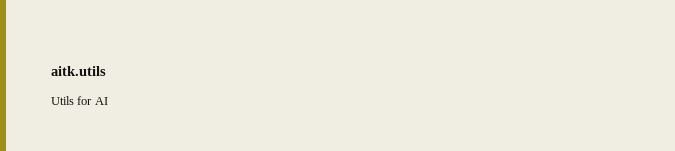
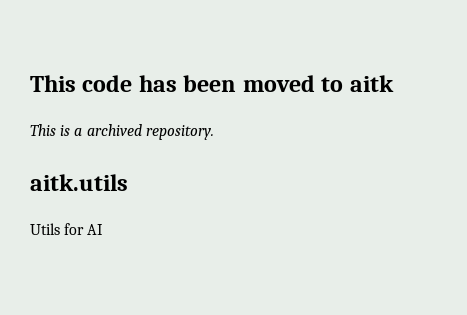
+ This code has been moved to aitk
+ This is a archived repository.

